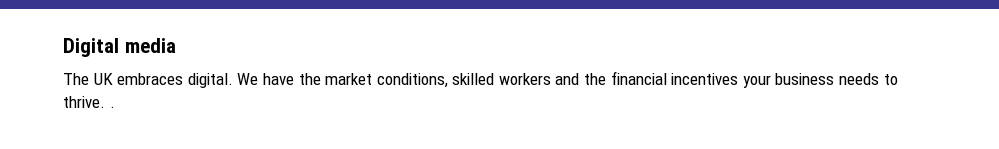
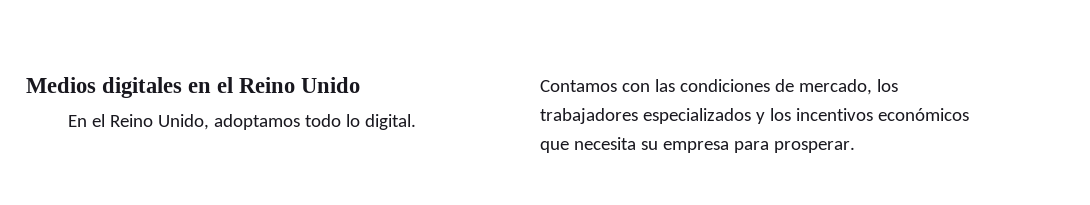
- Digital media
- The UK embraces digital. We have the market conditions, skilled workers and the financial incentives your business needs to thrive. .
+ Medios digitales en el Reino Unido
+ En el Reino Unido, adoptamos todo lo digital. Contamos con las condiciones de mercado, los trabajadores especializados y los incentivos económicos que necesita su empresa para prosperar.

